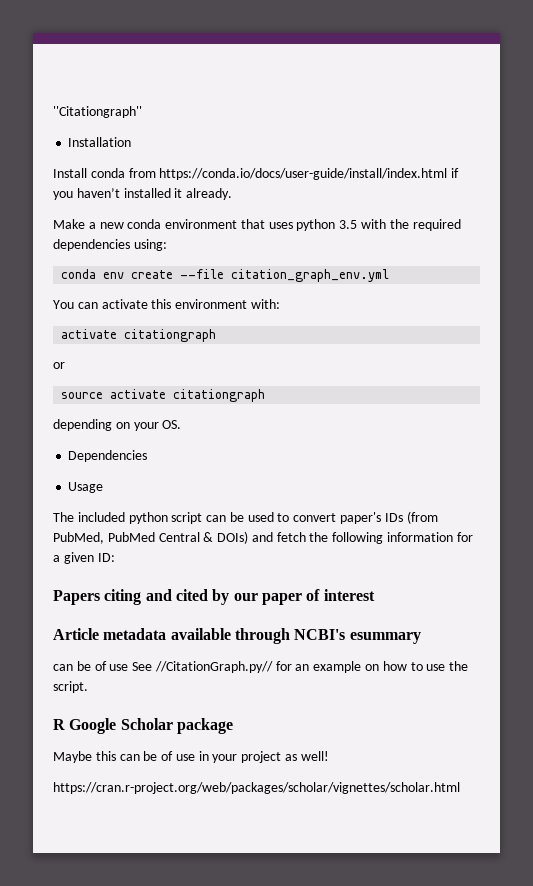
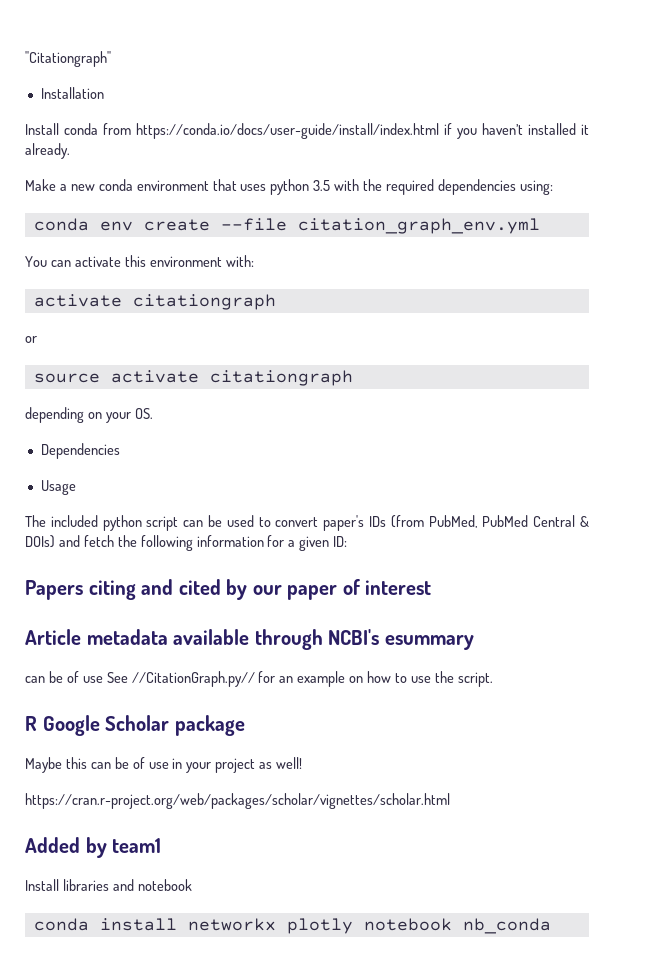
+ Added by team1
+ Install libraries and notebook
+ conda install networkx plotly notebook nb_conda

